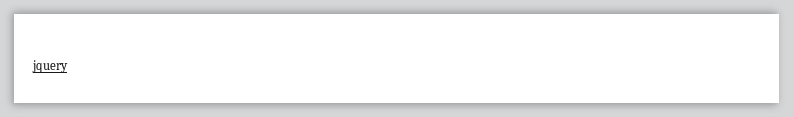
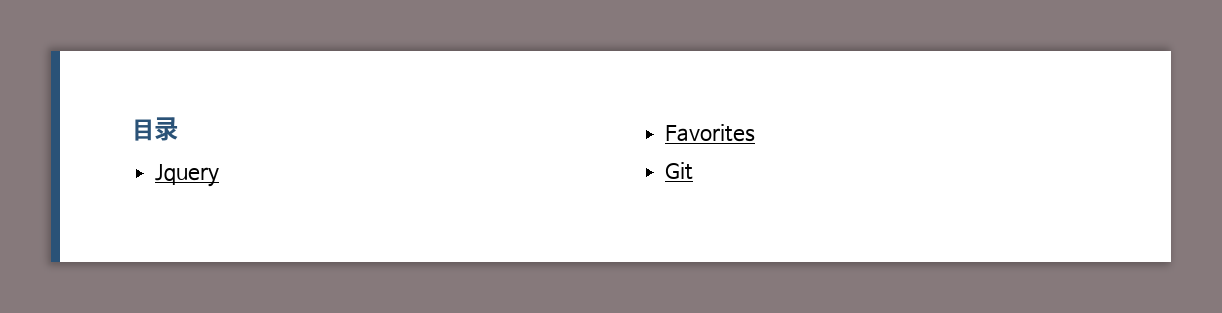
- jquery
+ 目录
+ Jquery
+ Favorites
+ Git

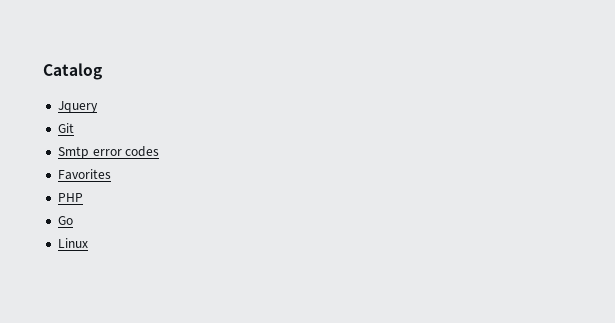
- 目录
+ Catalog
+ Git
+ Smtp error codes
  Favorites
- Git
+ PHP
+ Go
+ Linux

